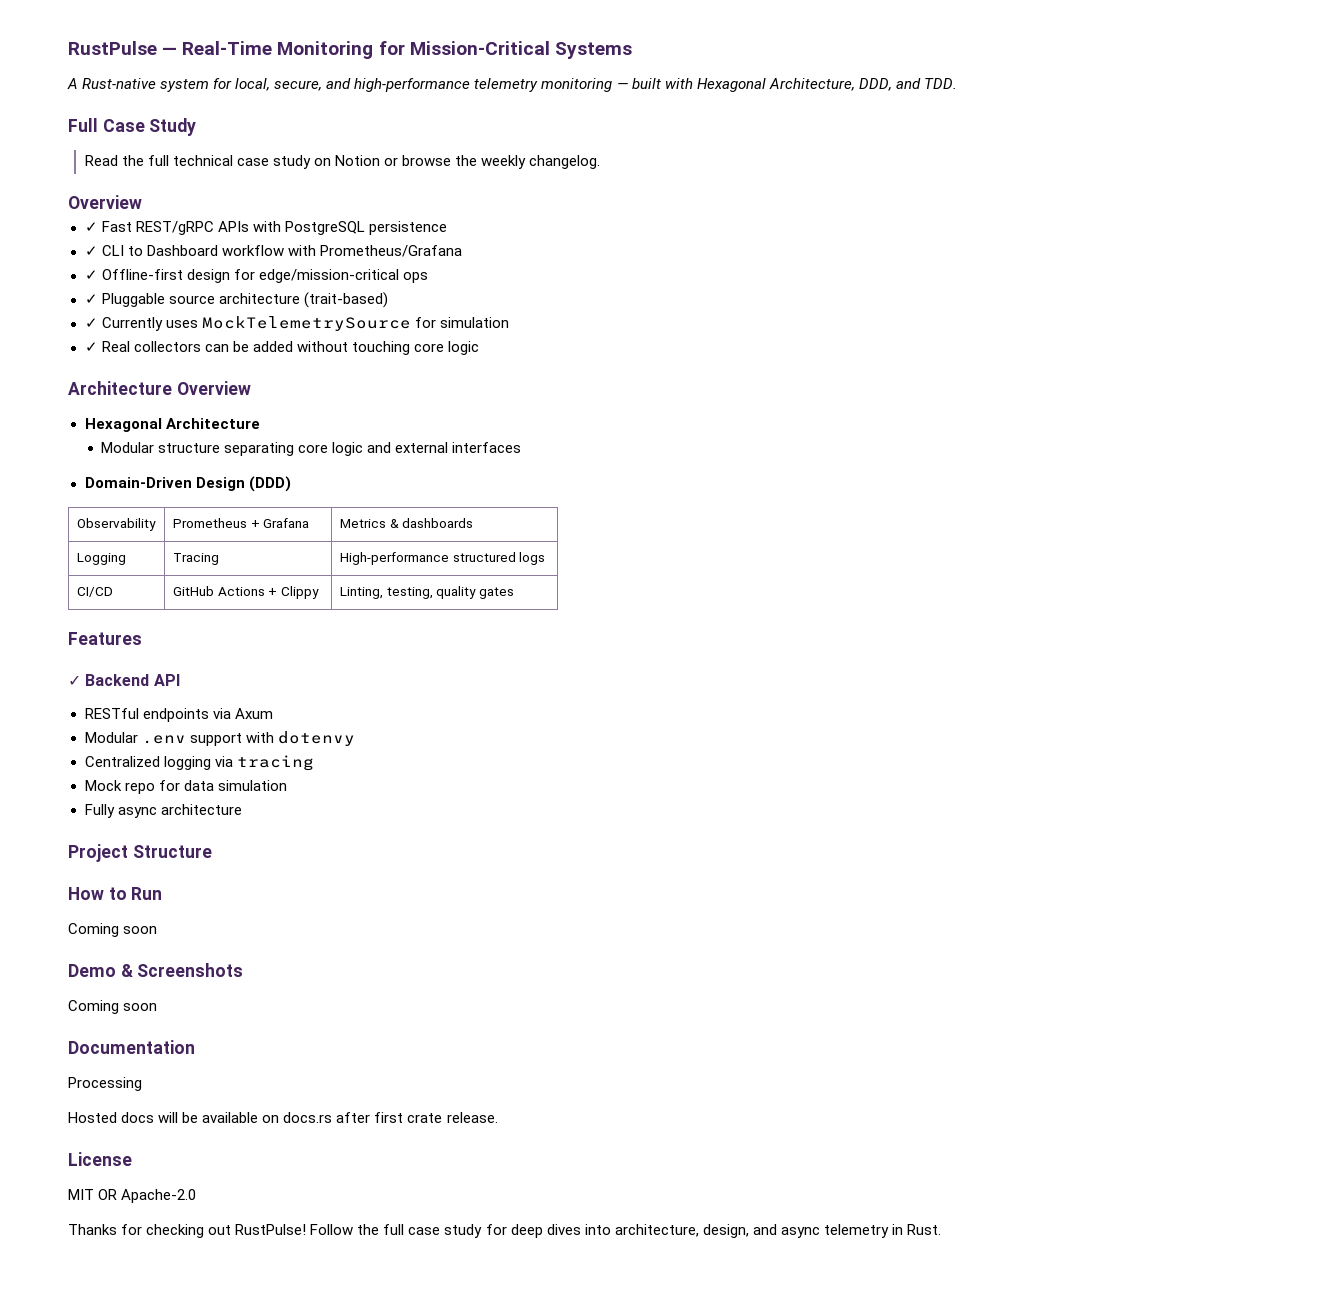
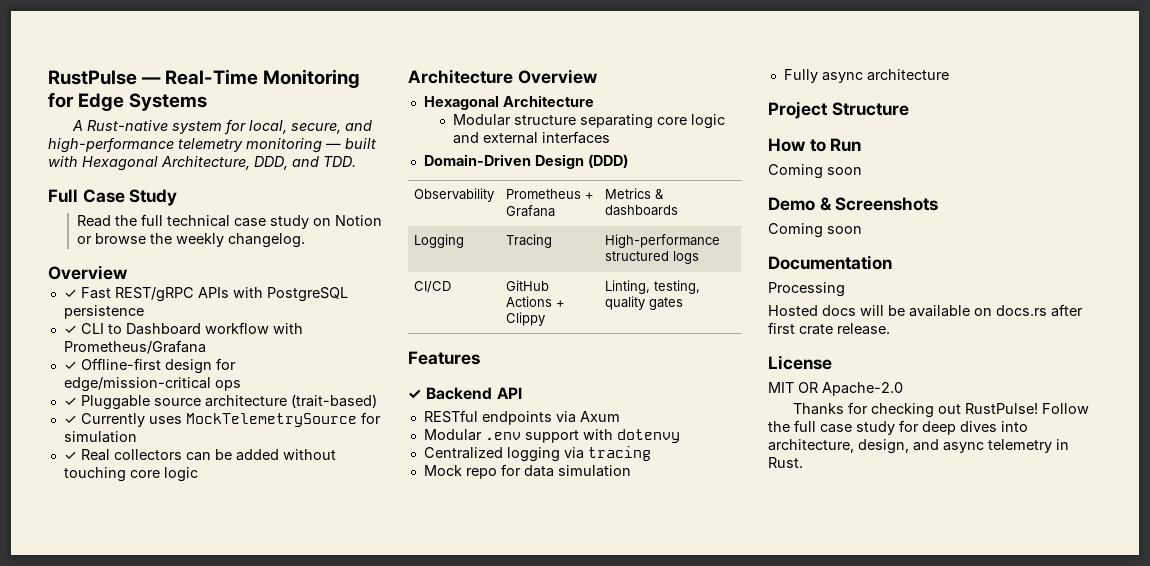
- RustPulse — Real-Time Monitoring for Mission-Critical Systems
+ RustPulse — Real-Time Monitoring for Edge Systems

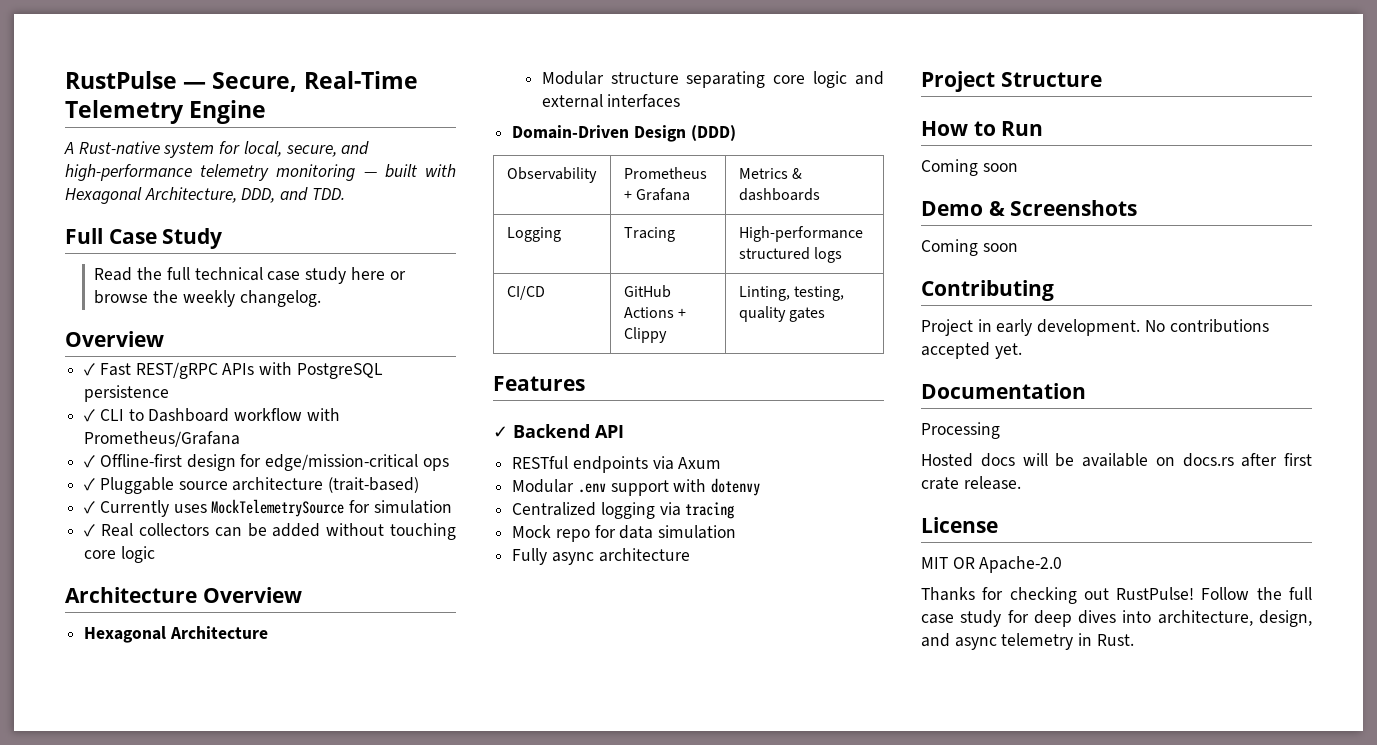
- RustPulse — Real-Time Monitoring for Edge Systems
+ RustPulse — Secure, Real-Time Telemetry Engine
- Read the full technical case study on Notion or browse the weekly changelog.
+ Read the full technical case study here or browse the weekly changelog.
+ Contributing
+ Project in early development. No contributions accepted yet.

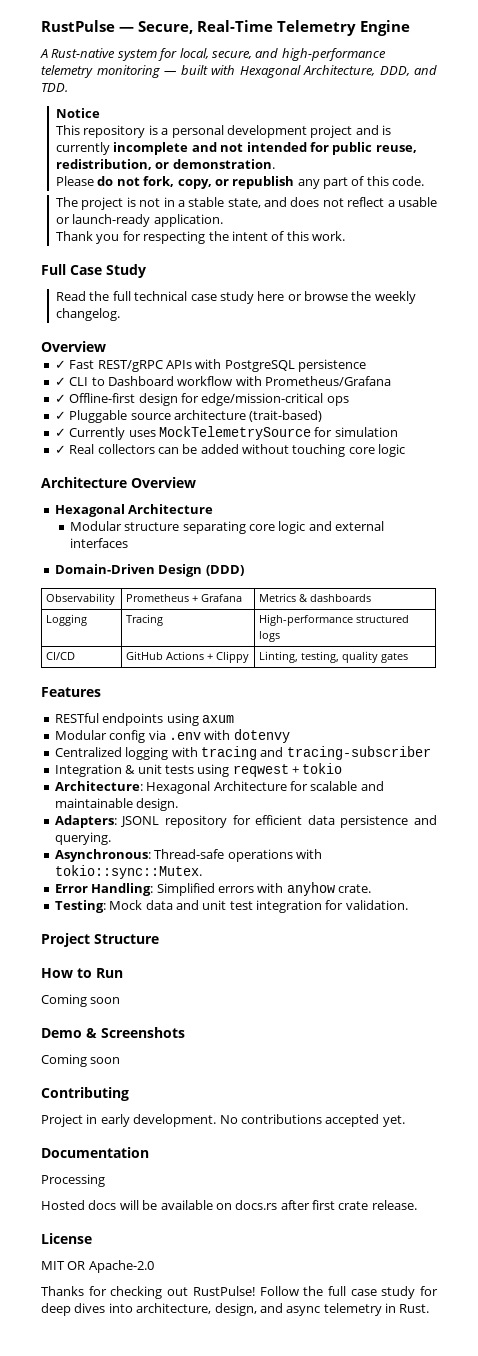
+ Notice
+ This repository is a personal development project and is currently incomplete and not intended for public reuse, redistribution, or demonstration.
+ Please do not fork, copy, or republish any part of this code.
+ The project is not in a stable state, and does not reflect a usable or launch-ready application.
+ Thank you for respecting the intent of this work.
- ✓ Backend API
- RESTful endpoints via Axum
- Modular .env support with dotenvy
+ RESTful endpoints using axum
+ Modular config via .env with dotenvy
- Centralized logging via tracing
- Mock repo for data simulation
- Fully async architecture
+ Centralized logging with tracing and tracing-subscriber
+ Integration & unit tests using reqwest + tokio
+ Architecture: Hexagonal Architecture for scalable and maintainable design.
+ Adapters: JSONL repository for efficient data persistence and querying.
+ Asynchronous: Thread-safe operations with tokio::sync::Mutex.
+ Error Handling: Simplified errors with anyhow crate.
+ Testing: Mock data and unit test integration for validation.

